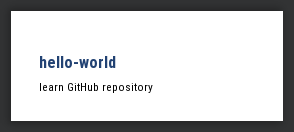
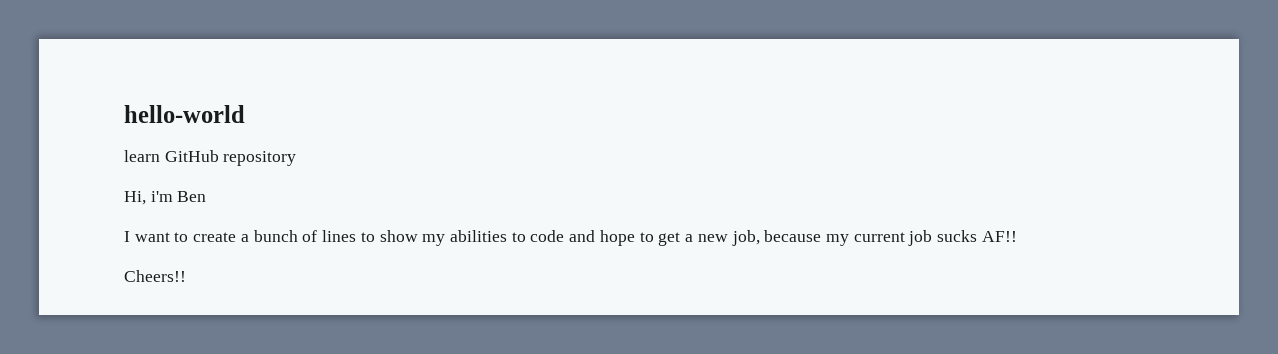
+ Hi, i'm Ben
+ I want to create a bunch of lines to show my abilities to code and hope to get a new job, because my current job sucks AF!!
+ Cheers!!

